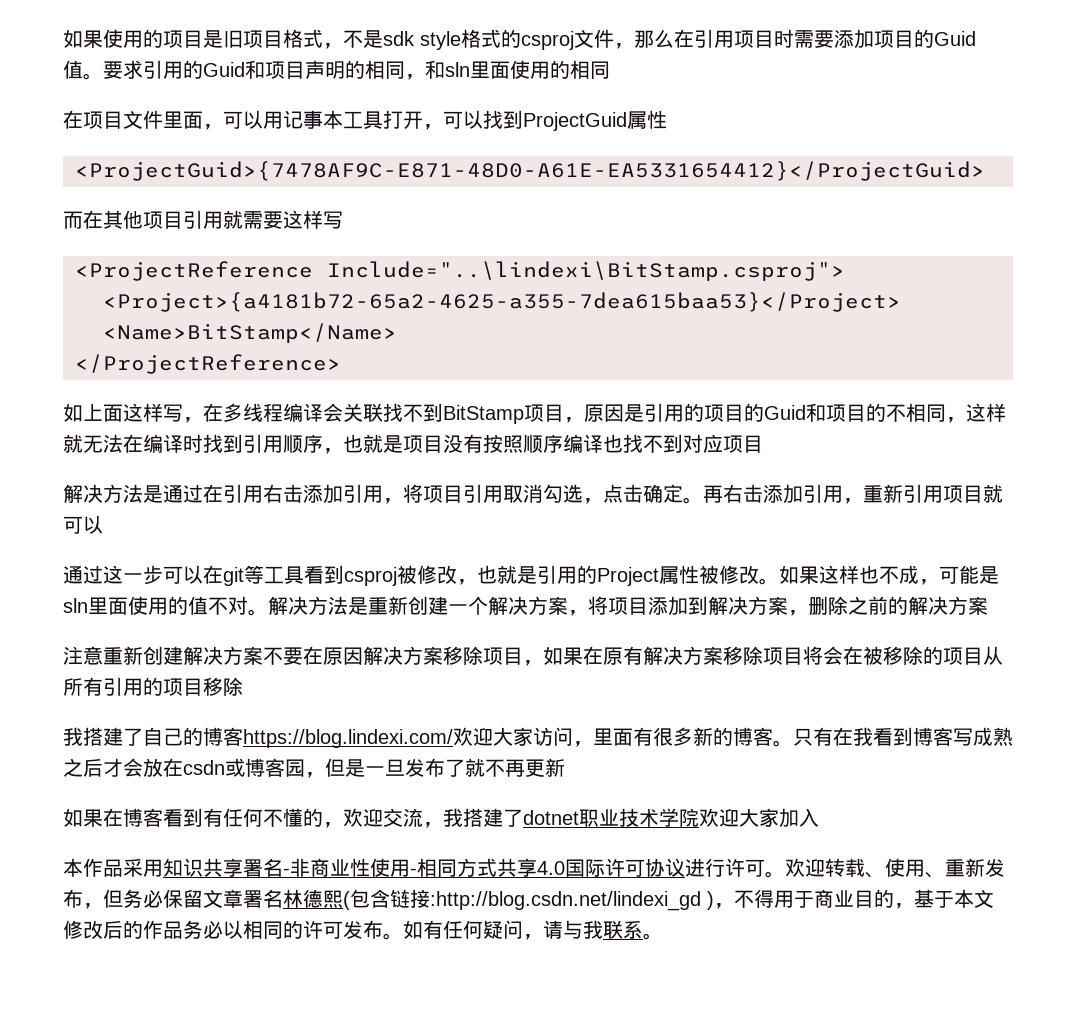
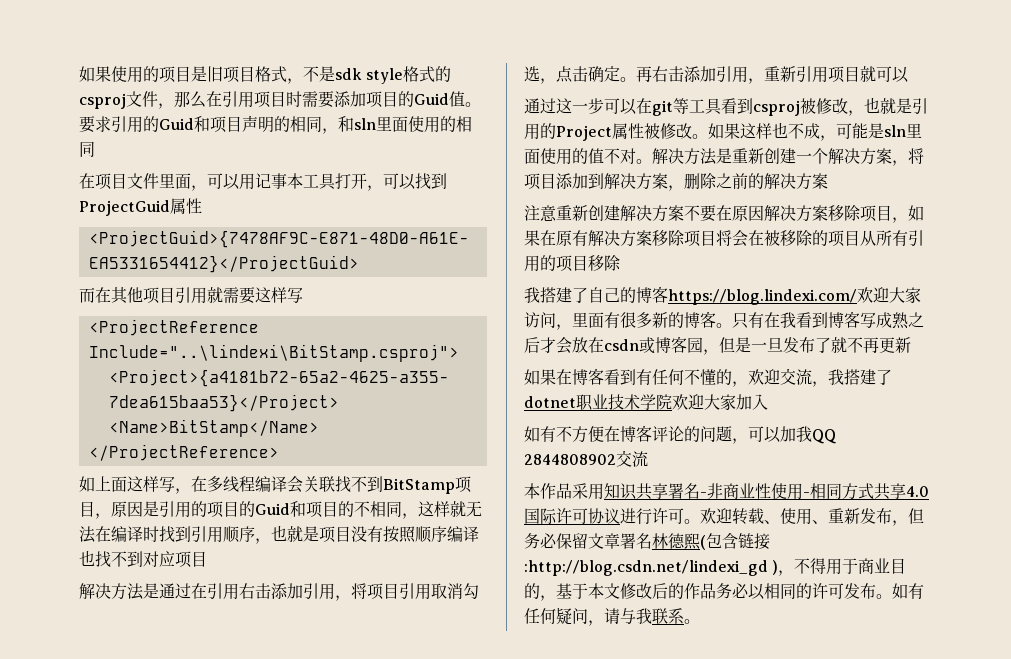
+ 如有不方便在博客评论的问题，可以加我QQ 2844808902交流

